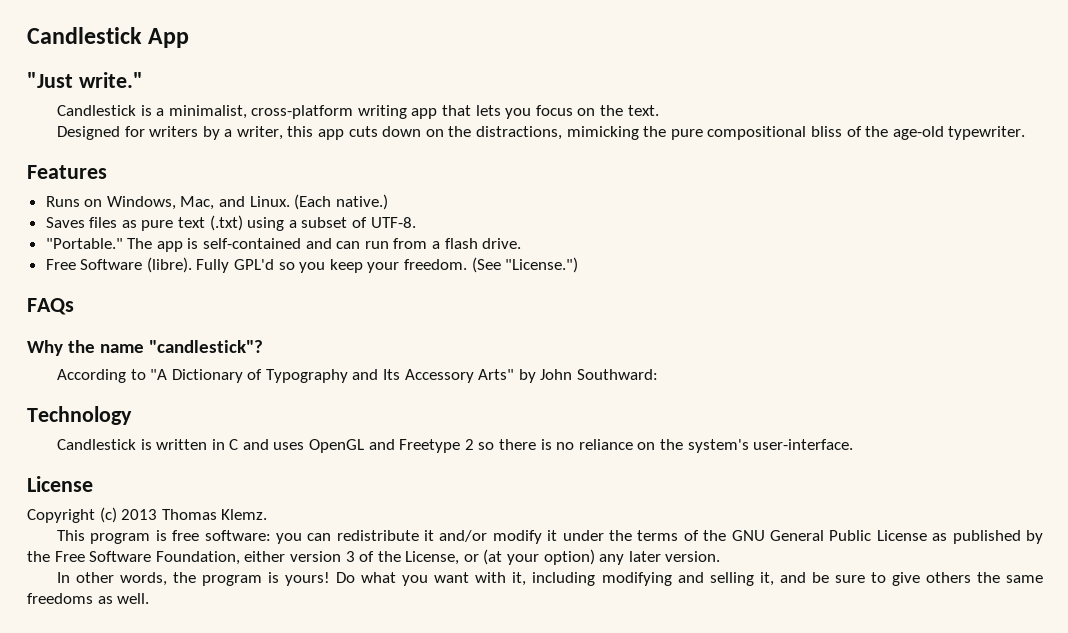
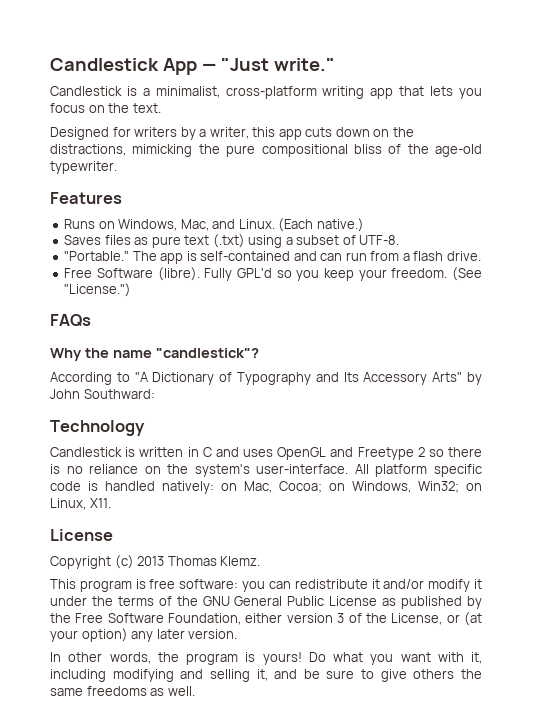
- Candlestick App
- "Just write."
+ Candlestick App — "Just write."
+ All platform specific code is handled natively: on Mac, Cocoa; on Windows, Win32; on Linux, X11.

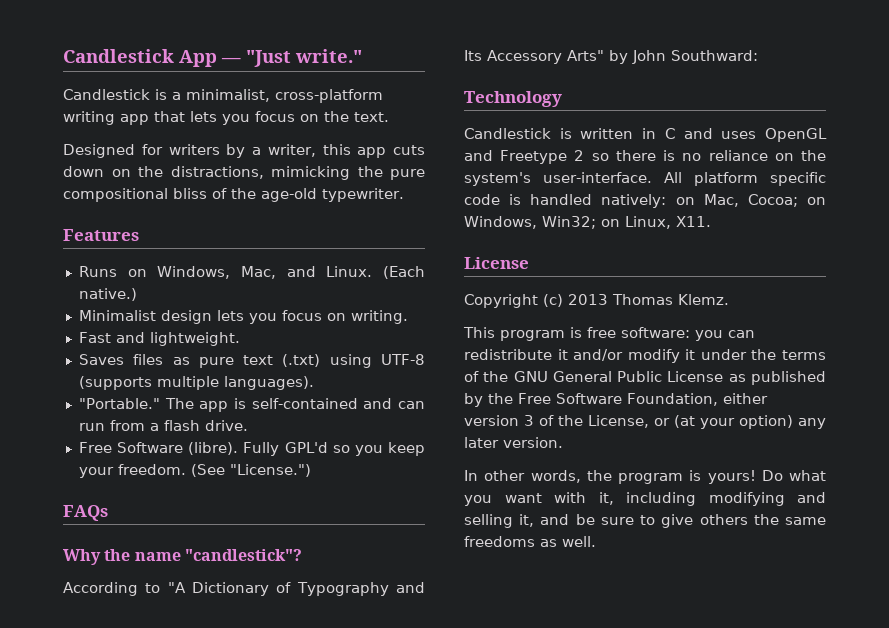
+ Minimalist design lets you focus on writing.
+ Fast and lightweight.
- Saves files as pure text (.txt) using a subset of UTF-8.
+ Saves files as pure text (.txt) using UTF-8 (supports multiple languages).

